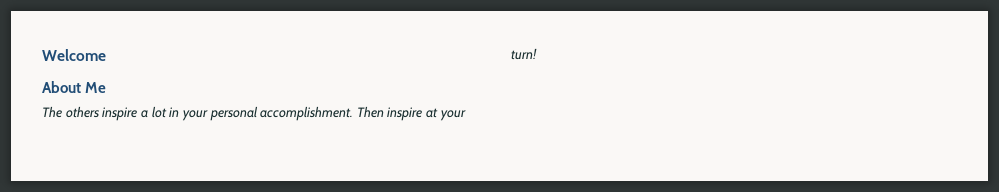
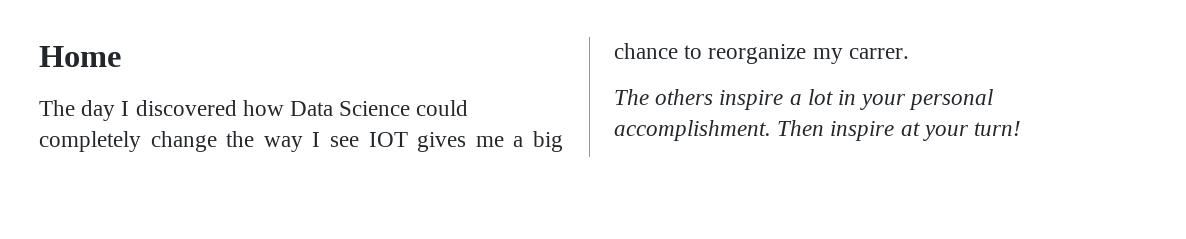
- Welcome
- About Me
+ Home
+ The day I discovered how Data Science could completely change the way I see IOT gives me a big chance to reorganize my carrer.

